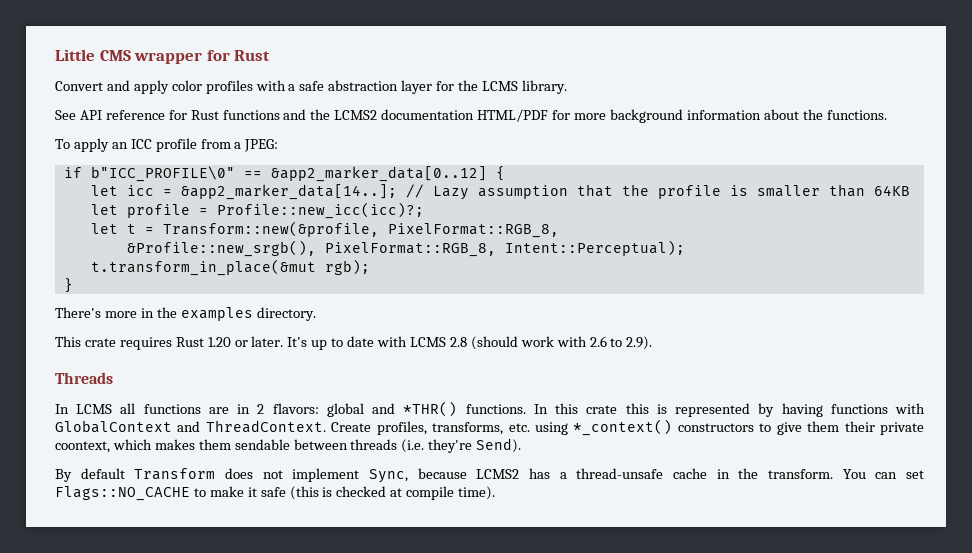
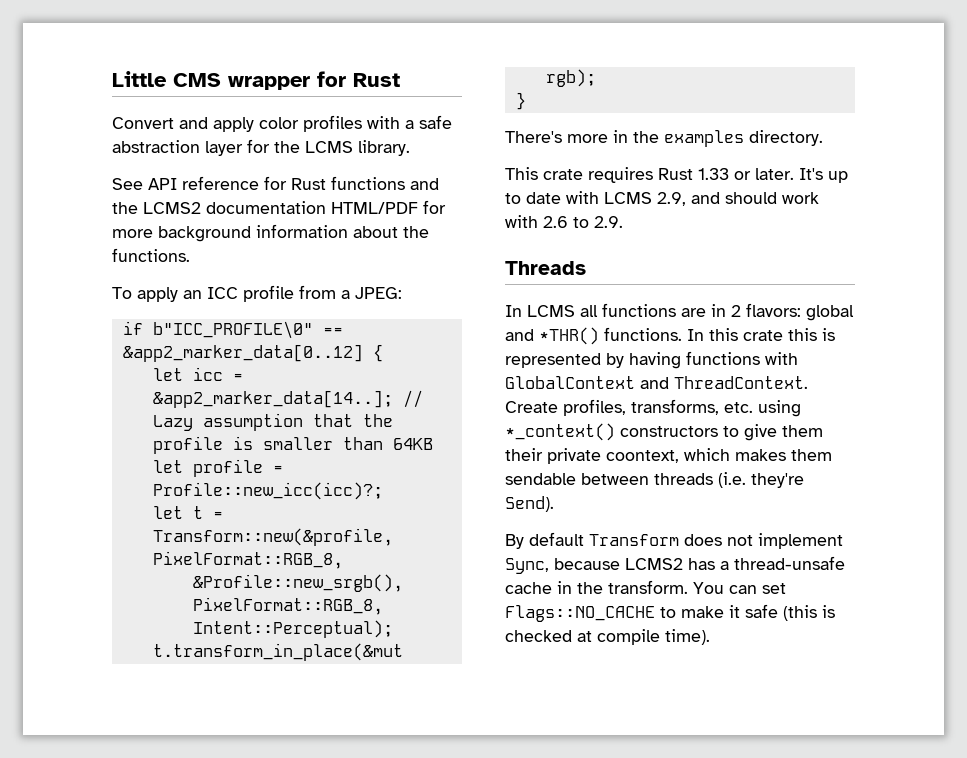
- This crate requires Rust 1.20 or later.
+ This crate requires Rust 1.33 or later.
- It's up to date with LCMS 2.8 (should work with 2.6 to 2.9).
+ It's up to date with LCMS 2.9, and should work with 2.6 to 2.9.

